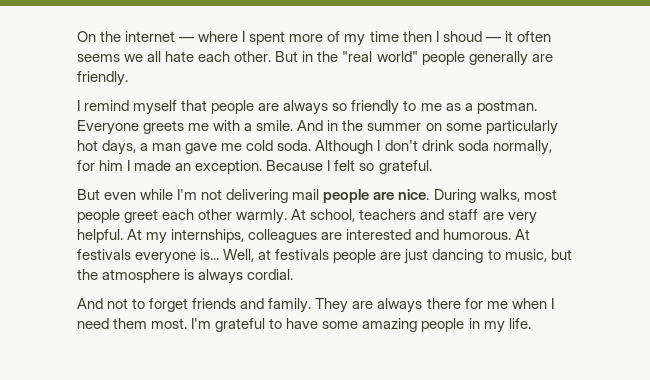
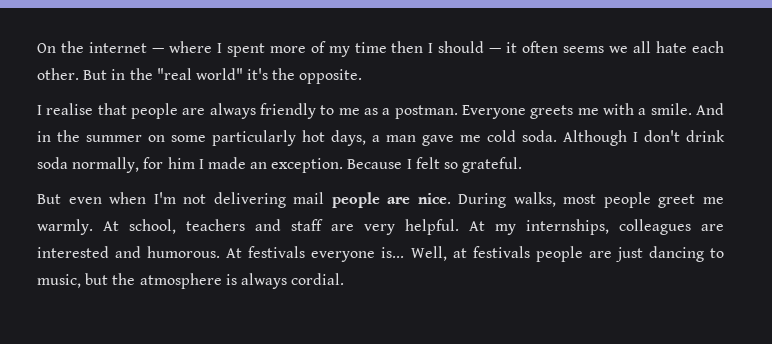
- On the internet — where I spent more of my time then I shoud — it often seems we all hate each other.
+ On the internet — where I spent more of my time then I should — it often seems we all hate each other.
- But in the "real world" people generally are friendly.
- I remind myself that people are always so friendly to me as a postman.
+ But in the "real world" it's the opposite.
+ I realise that people are always friendly to me as a postman.
- But even while I'm not delivering mail people are nice.
+ But even when I'm not delivering mail people are nice.
- During walks, most people greet each other warmly.
+ During walks, most people greet me warmly.
- And not to forget friends and family. They are always there for me when I need them most. I'm grateful to have some amazing people in my life.

